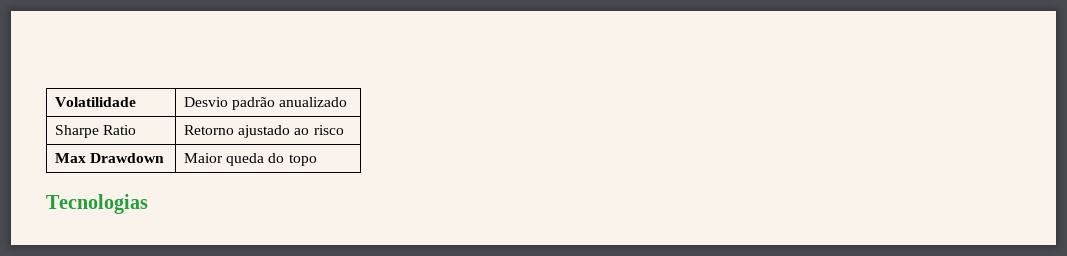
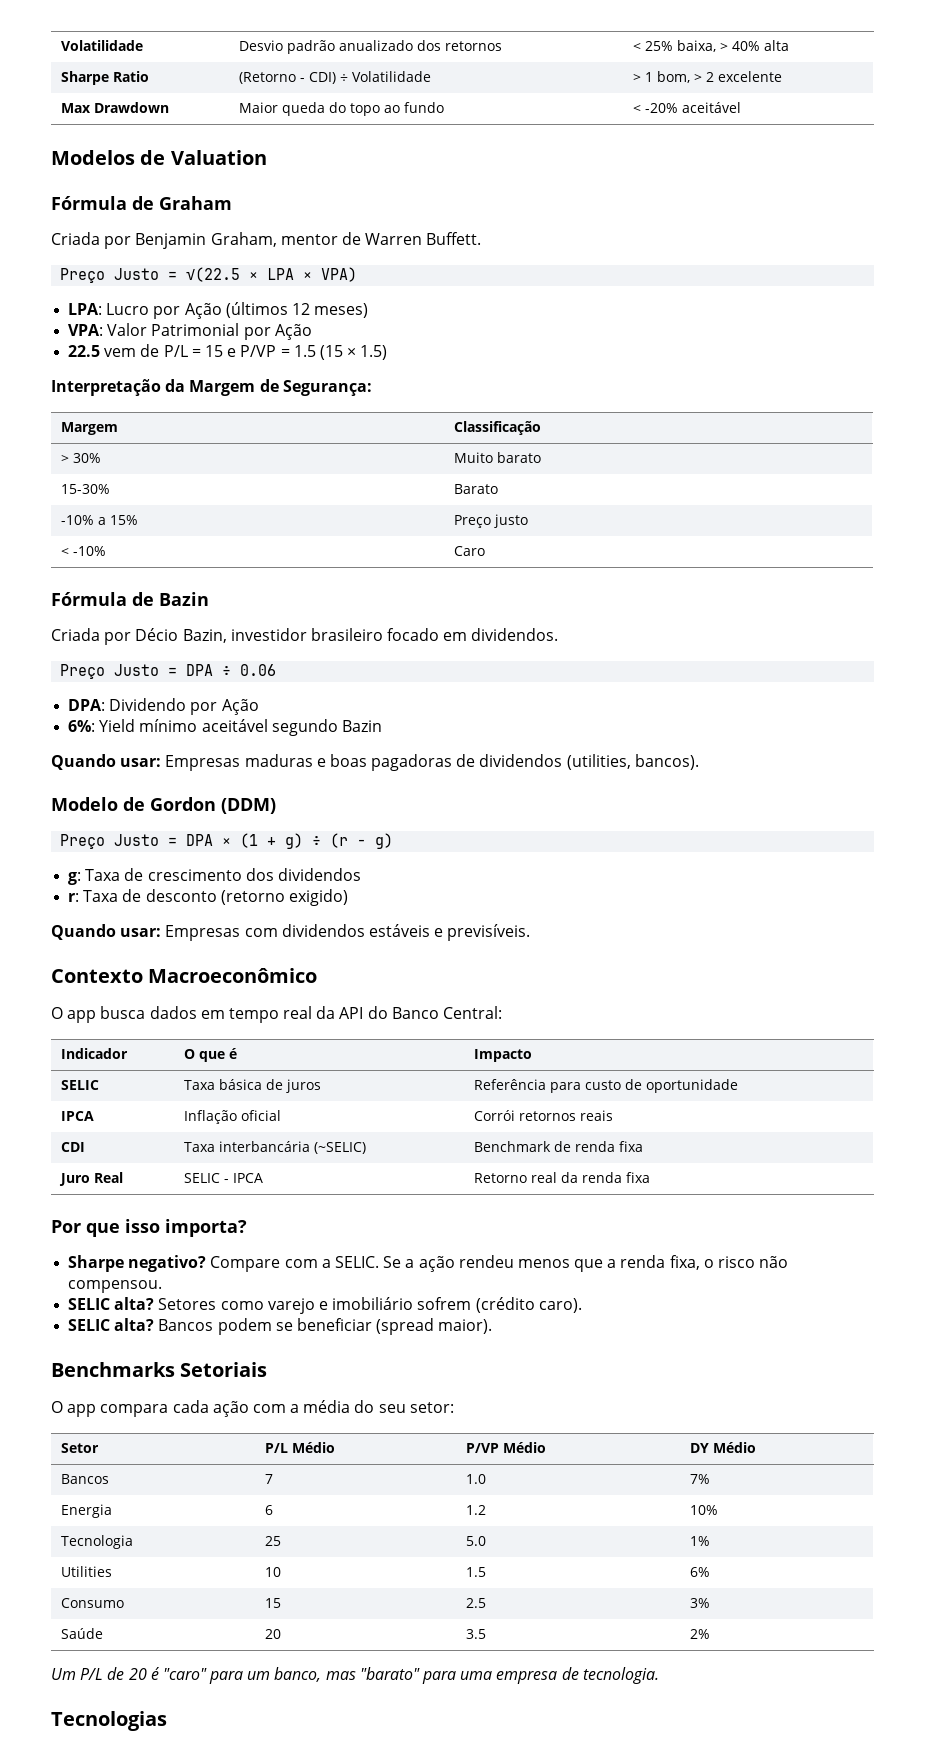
- Volatilidade | Desvio padrão anualizado
- Sharpe Ratio | Retorno ajustado ao risco
+ Volatilidade | Desvio padrão anualizado dos retornos | < 25% baixa, > 40% alta
+ Sharpe Ratio | (Retorno - CDI) ÷ Volatilidade | > 1 bom, > 2 excelente
- Max Drawdown | Maior queda do topo
+ Max Drawdown | Maior queda do topo ao fundo | < -20% aceitável
+ Modelos de Valuation
+ Fórmula de Graham
+ Criada por Benjamin Graham, mentor de Warren Buffett.
+ Preço Justo = √(22.5 × LPA × VPA)
+ LPA: Lucro por Ação (últimos 12 meses)
+ VPA: Valor Patrimonial por Ação
+ 22.5 vem de P/L = 15 e P/VP = 1.5 (15 × 1.5)
+ Interpretação da Margem de Segurança:
+ Margem | Classificação
+ > 30% | Muito barato
+ 15-30% | Barato
+ -10% a 15% | Preço justo
+ < -10% | Caro
+ Fórmula de Bazin
+ Criada por Décio Bazin, investidor brasileiro focado em dividendos.
+ Preço Justo = DPA ÷ 0.06
+ DPA: Dividendo por Ação
+ 6%: Yield mínimo aceitável segundo Bazin
+ Quando usar: Empresas maduras e boas pagadoras de dividendos (utilities, bancos).
+ Modelo de Gordon (DDM)
+ Preço Justo = DPA × (1 + g) ÷ (r - g)
+ g: Taxa de crescimento dos dividendos
+ r: Taxa de desconto (retorno exigido)
+ Quando usar: Empresas com dividendos estáveis e previsíveis.
+ Contexto Macroeconômico
+ O app busca dados em tempo real da API do Banco Central:
+ Indicador | O que é | Impacto
+ SELIC | Taxa básica de juros | Referência para custo de oportunidade
+ IPCA | Inflação oficial | Corrói retornos reais
+ CDI | Taxa interbancária (~SELIC) | Benchmark de renda fixa
+ Juro Real | SELIC - IPCA | Retorno real da renda fixa
+ Por que isso importa?
+ Sharpe negativo? Compare com a SELIC. Se a ação rendeu menos que a renda fixa, o risco não compensou.
+ SELIC alta? Setores como varejo e imobiliário sofrem (crédito caro).
+ SELIC alta? Bancos podem se beneficiar (spread maior).
+ Benchmarks Setoriais
+ O app compara cada ação com a média do seu setor:
+ Setor | P/L Médio | P/VP Médio | DY Médio
+ Bancos | 7 | 1.0 | 7%
+ Energia | 6 | 1.2 | 10%
+ Tecnologia | 25 | 5.0 | 1%
+ Utilities | 10 | 1.5 | 6%
+ Consumo | 15 | 2.5 | 3%
+ Saúde | 20 | 3.5 | 2%
+ Um P/L de 20 é "caro" para um banco, mas "barato" para uma empresa de tecnologia.

